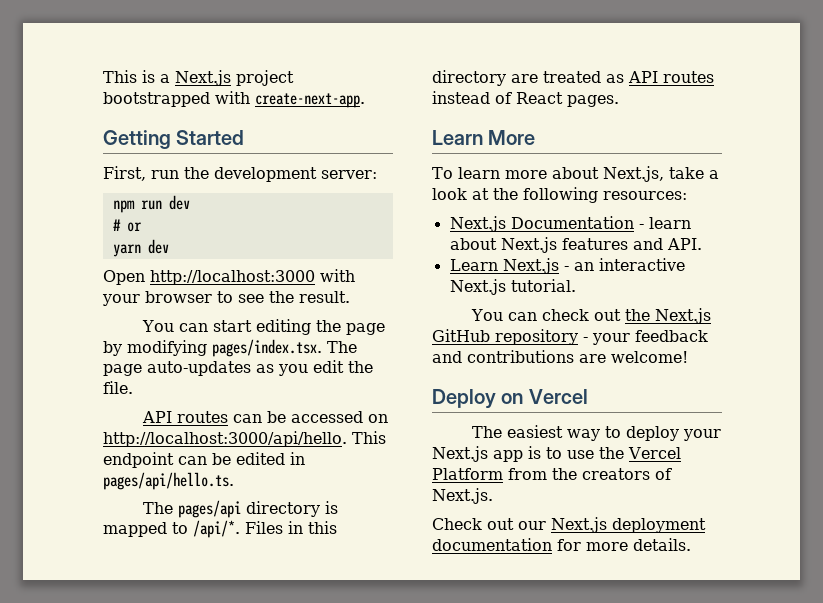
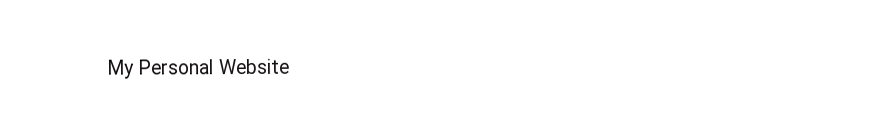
- This is a Next.js project bootstrapped with create-next-app.
- Getting Started
- First, run the development server:
- npm run dev
- # or
- yarn dev
- Open http://localhost:3000 with your browser to see the result.
- You can start editing the page by modifying pages/index.tsx. The page auto-updates as you edit the file.
- API routes can be accessed on http://localhost:3000/api/hello. This endpoint can be edited in pages/api/hello.ts.
- The pages/api directory is mapped to /api/*. Files in this directory are treated as API routes instead of React pages.
- Learn More
- To learn more about Next.js, take a look at the following resources:
- Next.js Documentation - learn about Next.js features and API.
- Learn Next.js - an interactive Next.js tutorial.
- You can check out the Next.js GitHub repository - your feedback and contributions are welcome!
- Deploy on Vercel
- The easiest way to deploy your Next.js app is to use the Vercel Platform from the creators of Next.js.
- Check out our Next.js deployment documentation for more details.
+ My Personal Website

